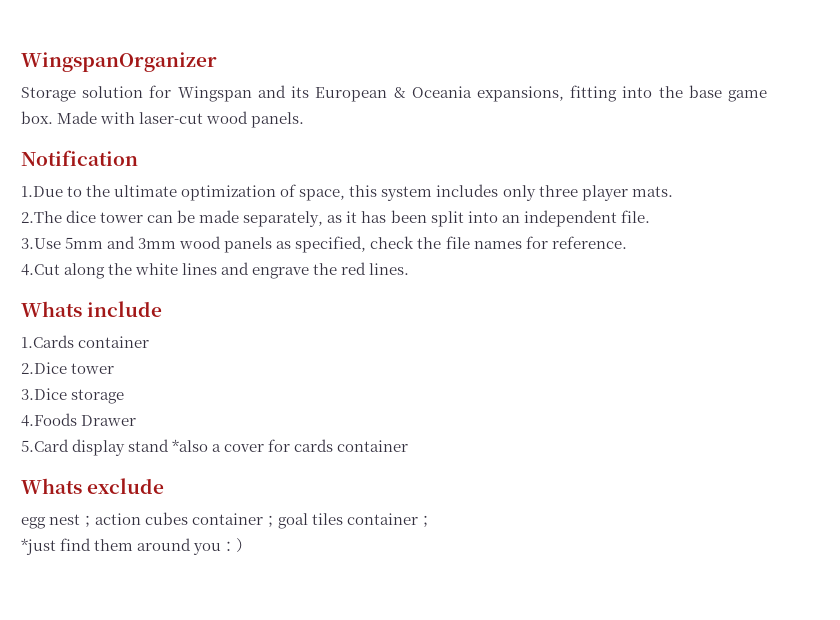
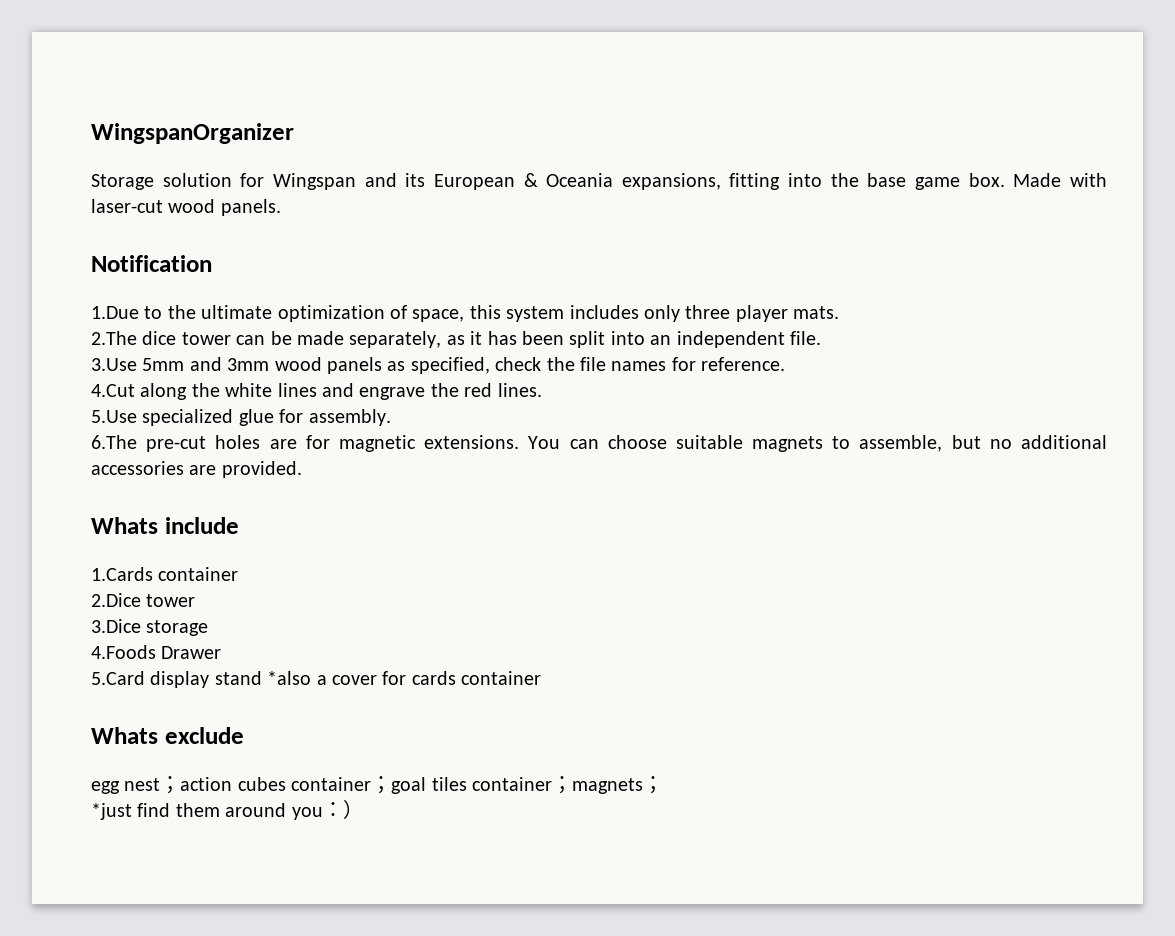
+ 5.Use specialized glue for assembly.
+ 6.The pre-cut holes are for magnetic extensions. You can choose suitable magnets to assemble, but no additional accessories are provided.
- egg nest；action cubes container；goal tiles container；
+ egg nest；action cubes container；goal tiles container；magnets；

